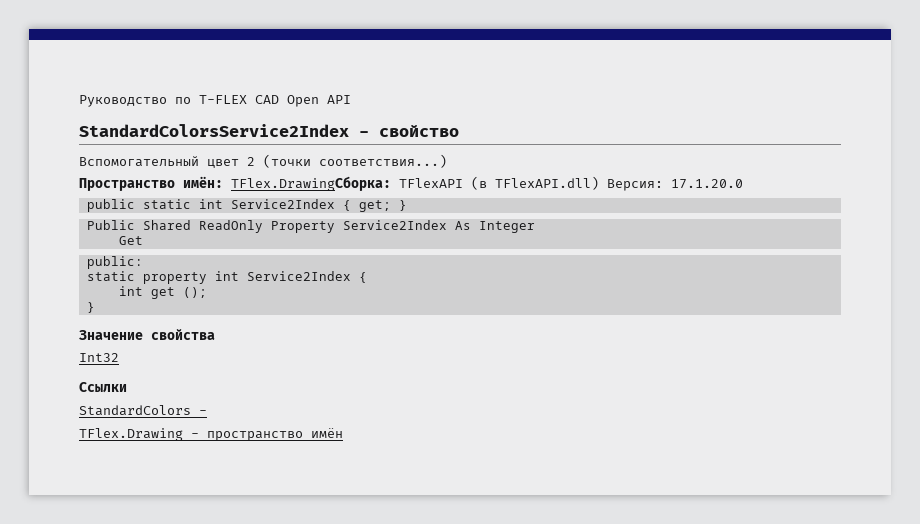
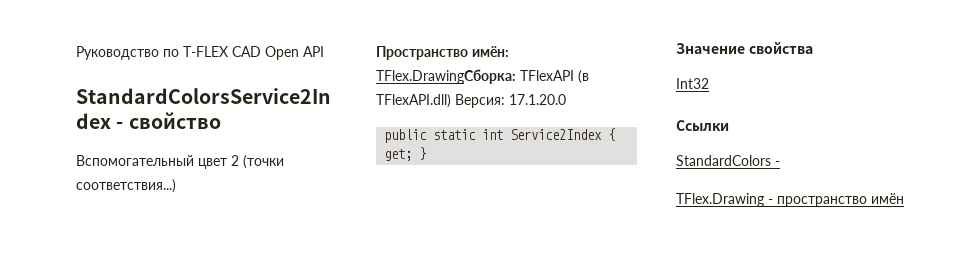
- Public Shared ReadOnly Property Service2Index As Integer
- Get
- public:
- static property int Service2Index {
- int get ();
- }

